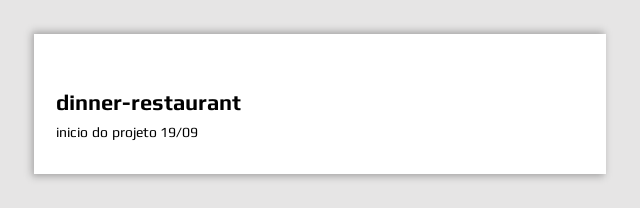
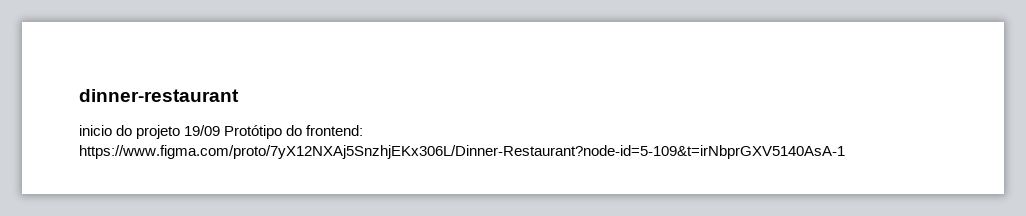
- inicio do projeto 19/09
+ inicio do projeto 19/09 Protótipo do frontend: https://www.figma.com/proto/7yX12NXAj5SnzhjEKx306L/Dinner-Restaurant?node-id=5-109&t=irNbprGXV5140AsA-1

